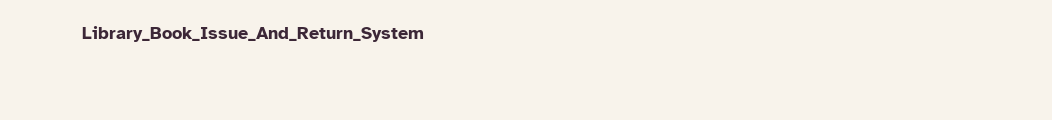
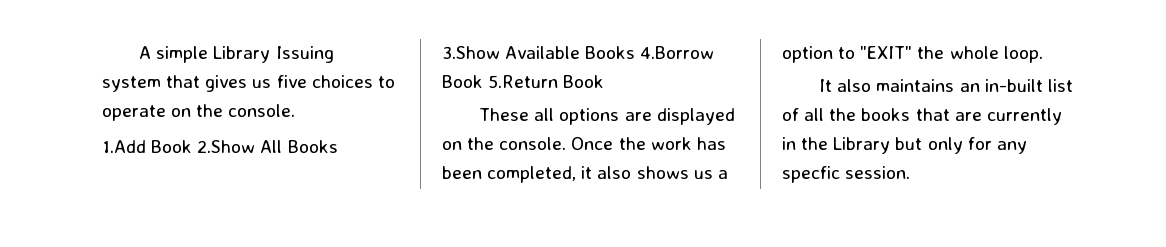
- Library_Book_Issue_And_Return_System
+ A simple Library Issuing system that gives us five choices to operate on the console.
+ 1.Add Book 2.Show All Books 3.Show Available Books 4.Borrow Book 5.Return Book
+ These all options are displayed on the console. Once the work has been completed, it also shows us a option to "EXIT" the whole loop.
+ It also maintains an in-built list of all the books that are currently in the Library but only for any specfic session.

